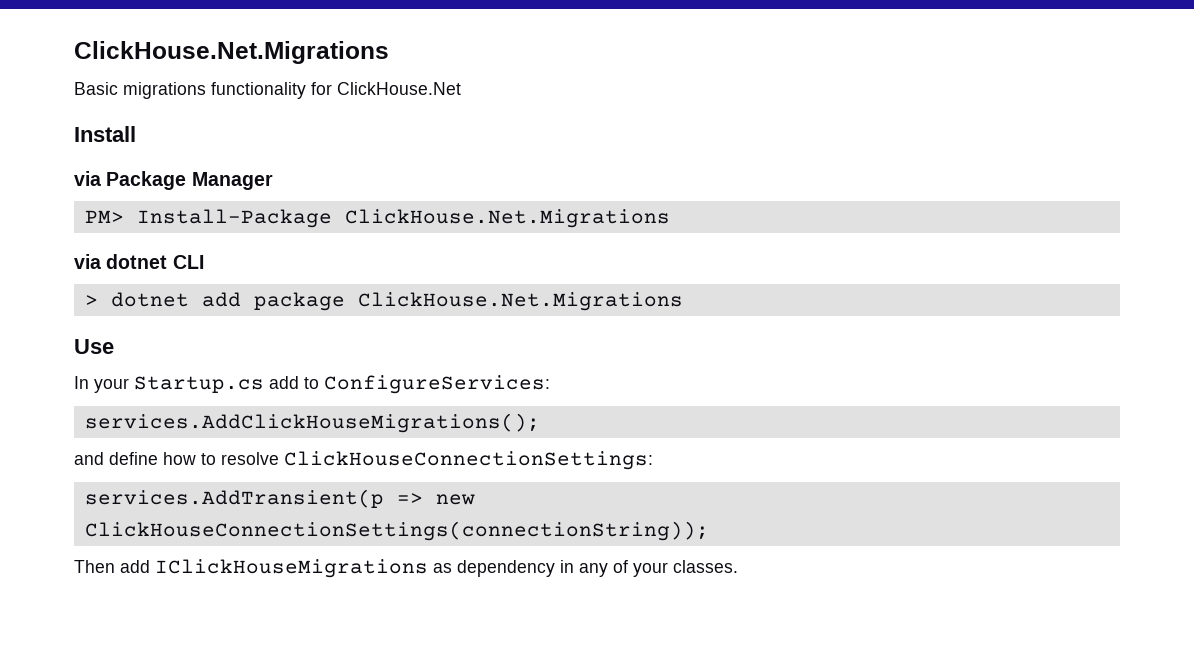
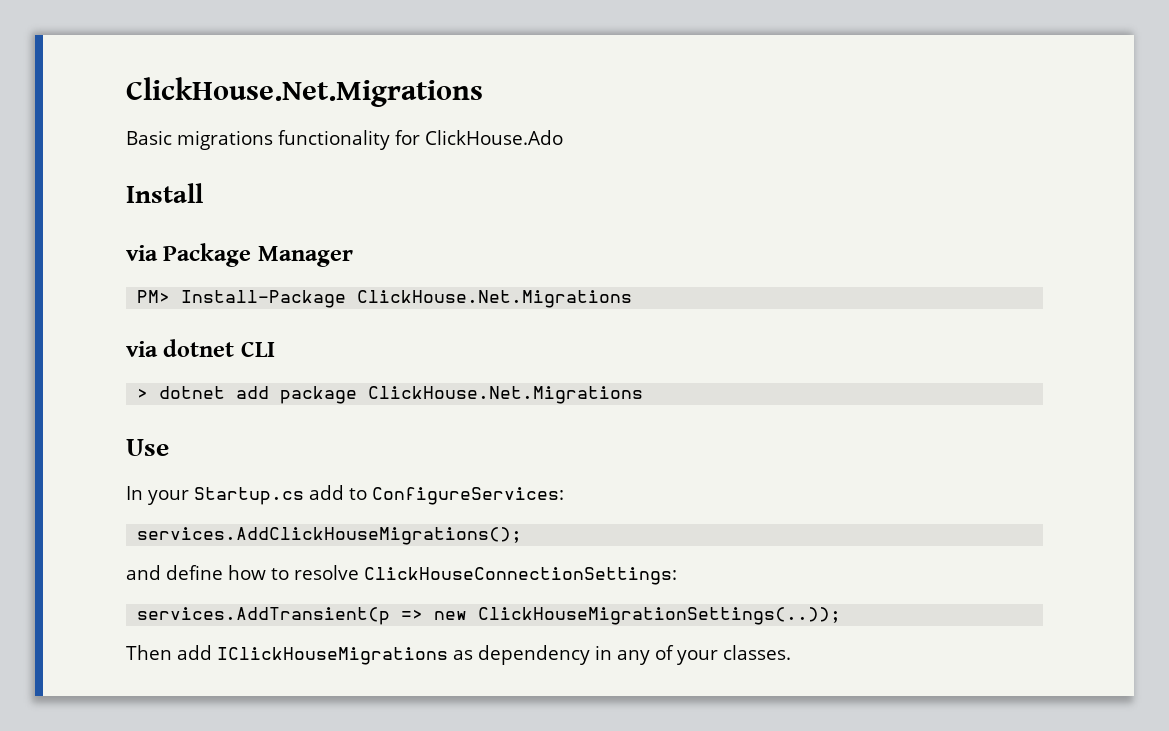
- Basic migrations functionality for ClickHouse.Net
+ Basic migrations functionality for ClickHouse.Ado
- services.AddTransient(p => new ClickHouseConnectionSettings(connectionString));
+ services.AddTransient(p => new ClickHouseMigrationSettings(..));

